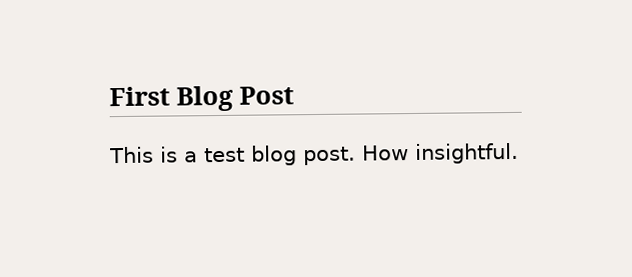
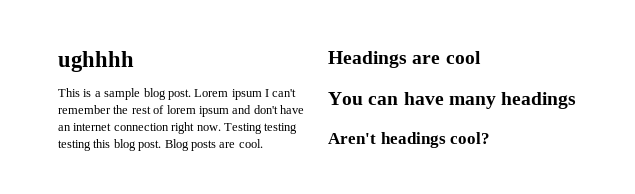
- First Blog Post
+ ughhhh
- This is a test blog post. How insightful.
+ This is a sample blog post. Lorem ipsum I can't remember the rest of lorem ipsum and don't have an internet connection right now. Testing testing testing this blog post. Blog posts are cool.
+ Headings are cool
+ You can have many headings
+ Aren't headings cool?

